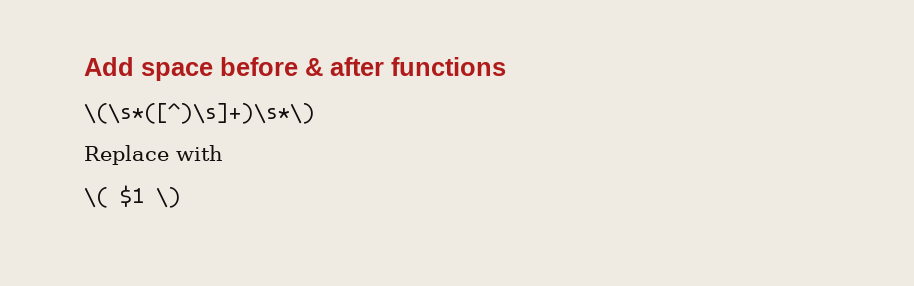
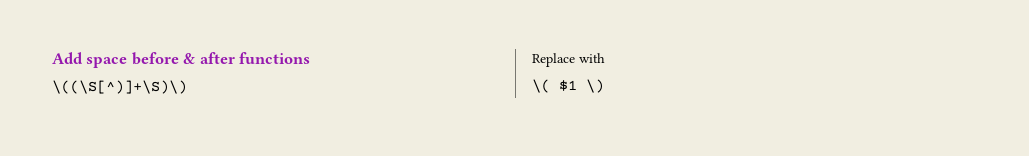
- \(\s*([^)\s]+)\s*\)
+ \((\S[^)]+\S)\)

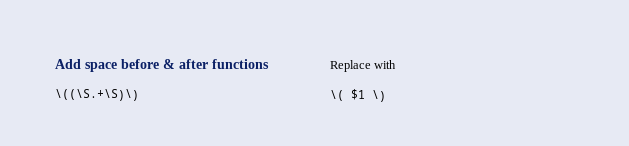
- \((\S[^)]+\S)\)
+ \((\S.+\S)\)

